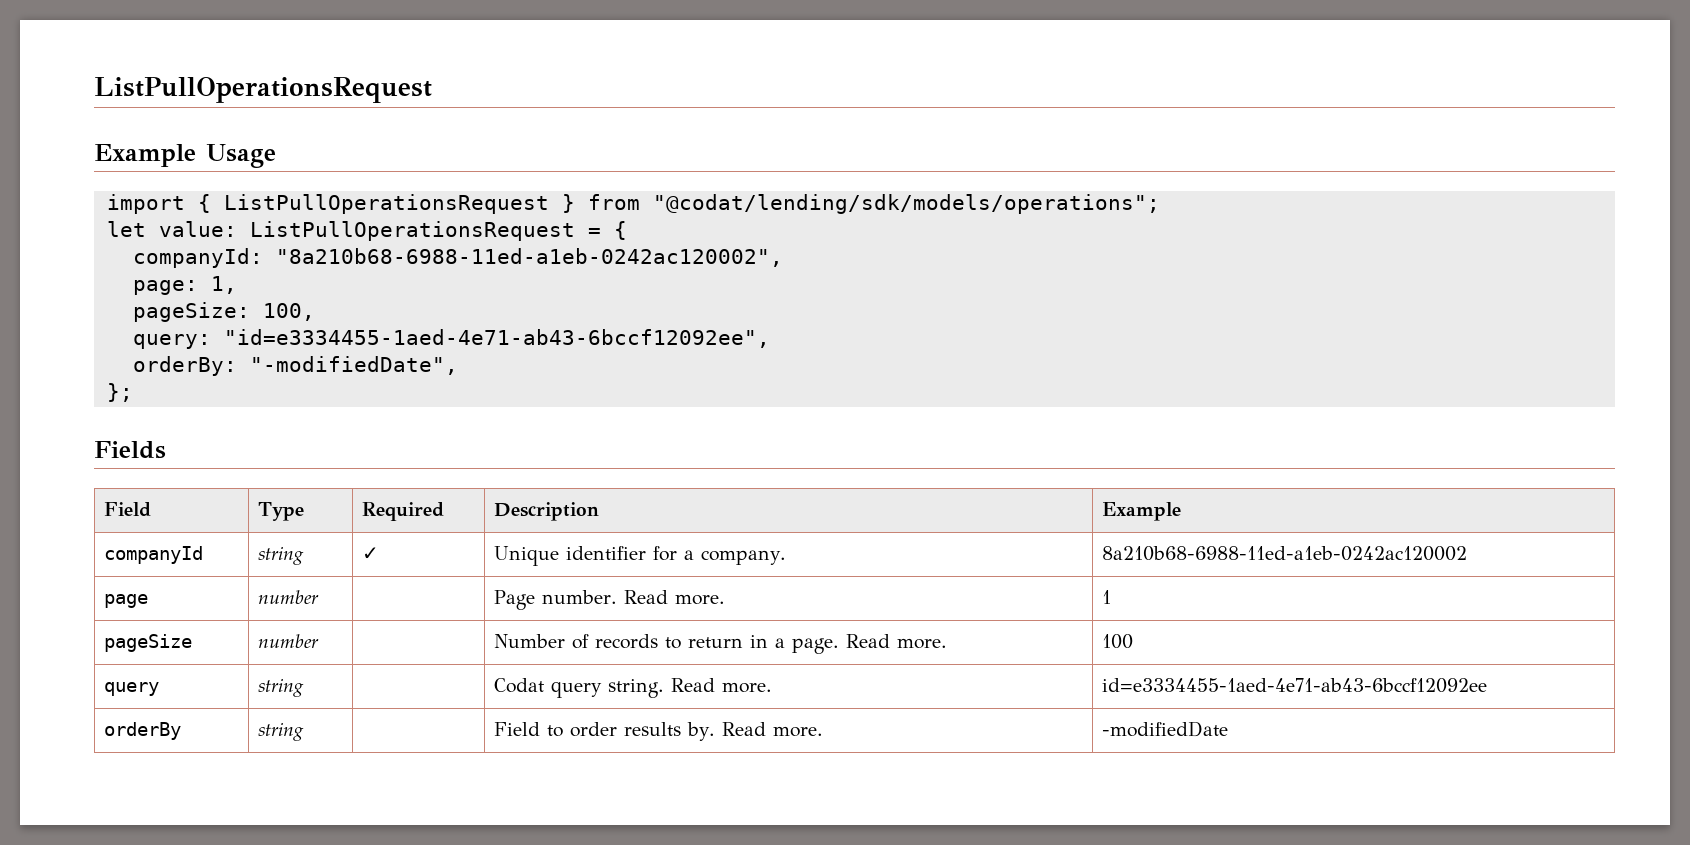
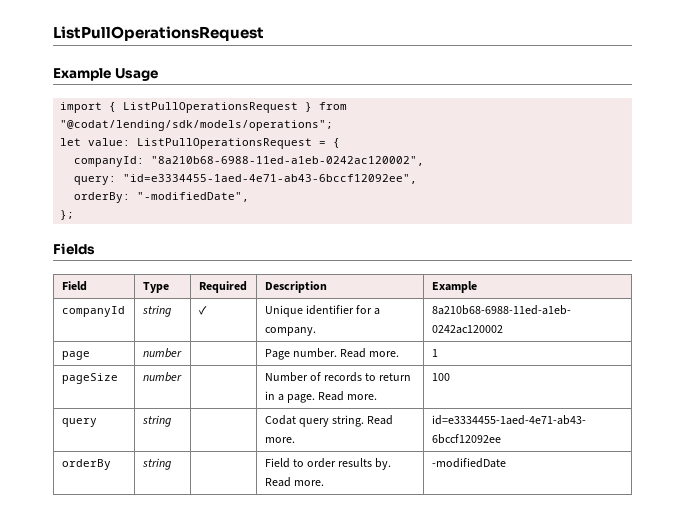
- page: 1,
- pageSize: 100,

